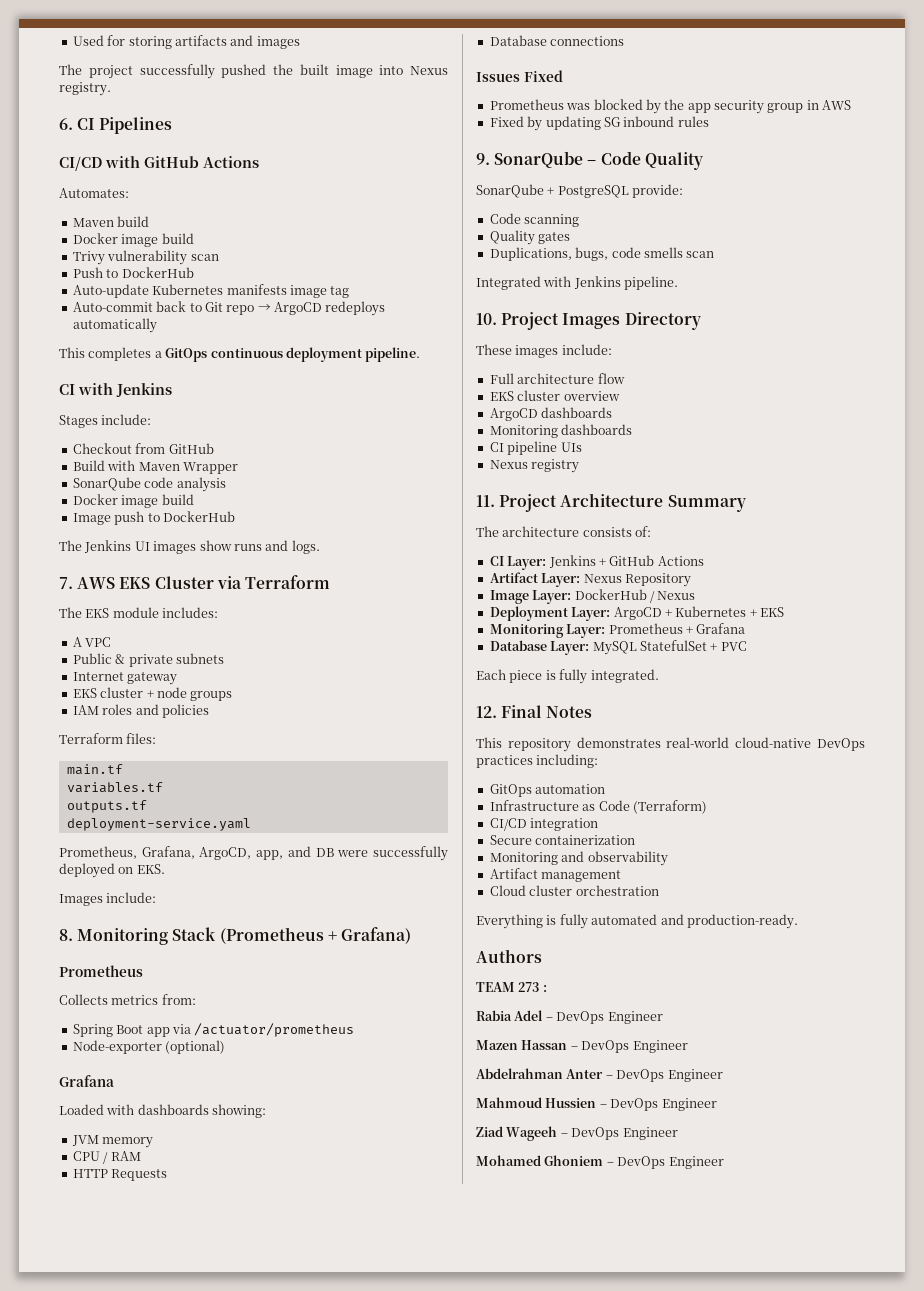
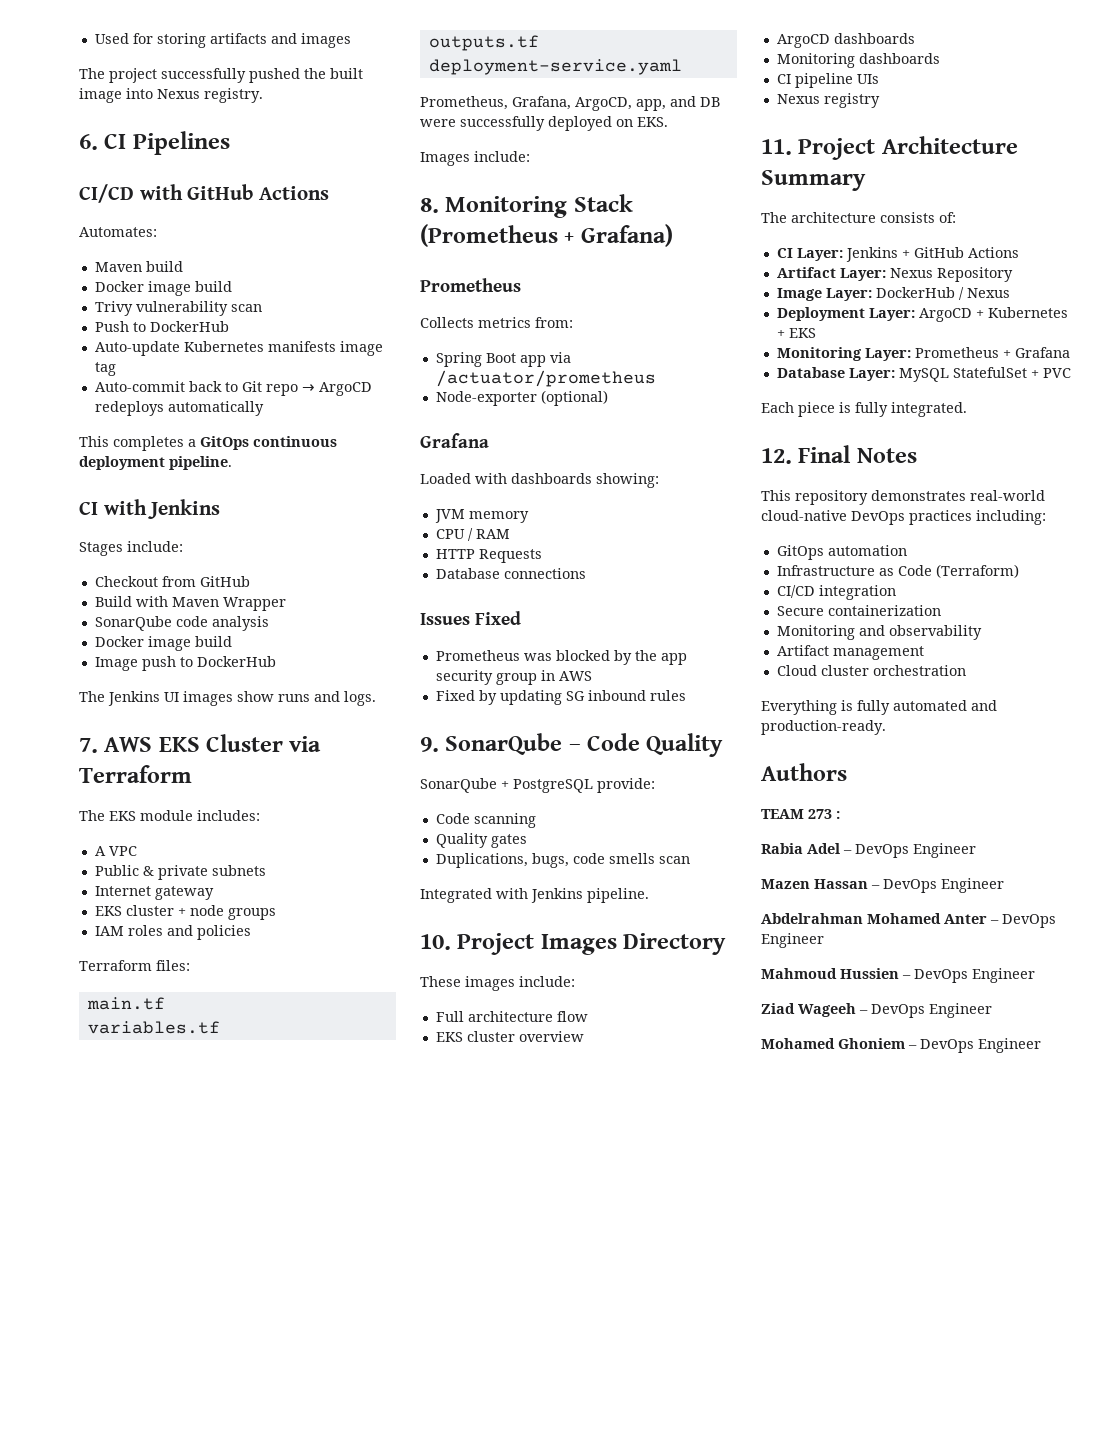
- Abdelrahman Anter – DevOps Engineer
+ Abdelrahman Mohamed Anter – DevOps Engineer

